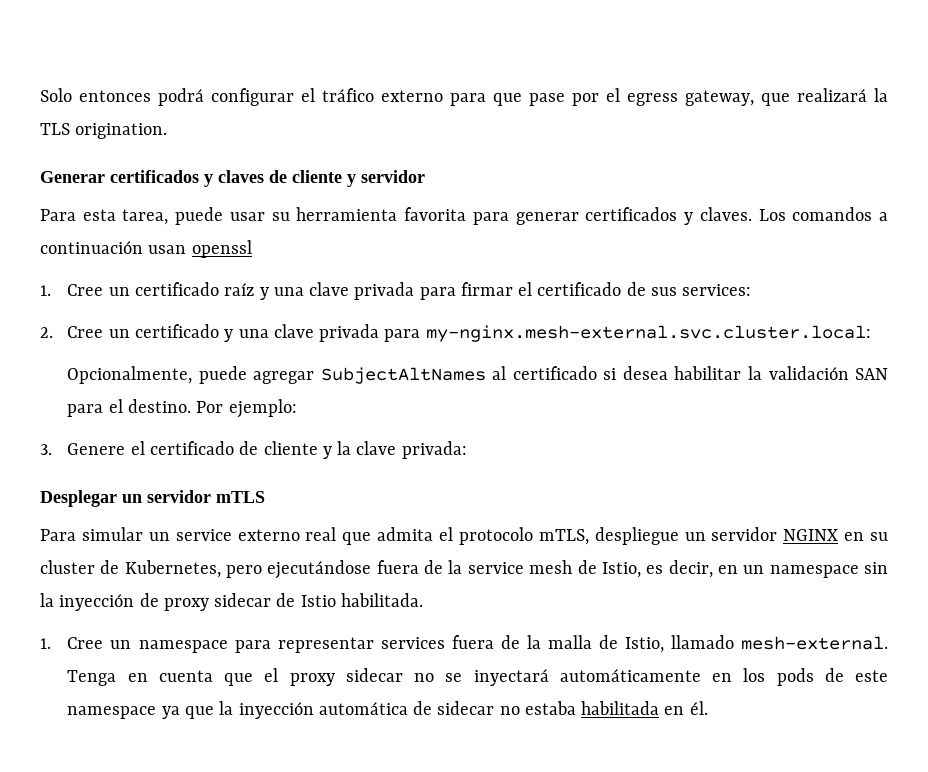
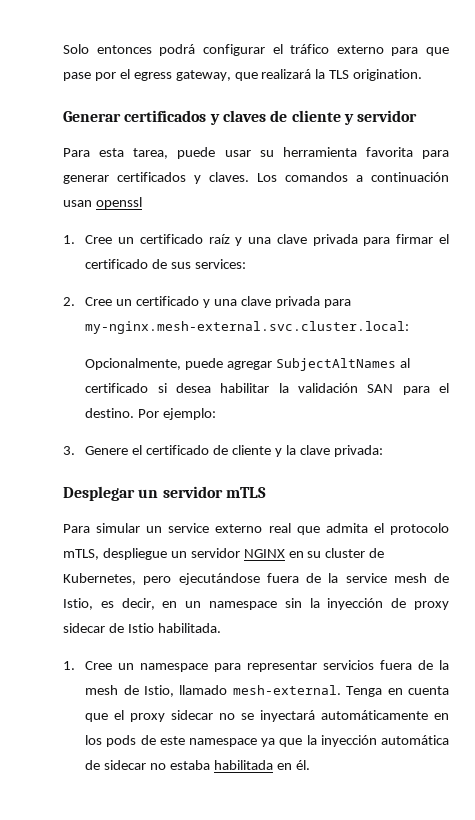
- 1. Cree un namespace para representar services fuera de la malla de Istio, llamado mesh-external.
+ 1. Cree un namespace para representar servicios fuera de la mesh de Istio, llamado mesh-external.

